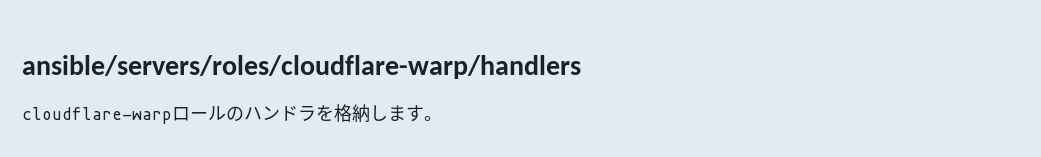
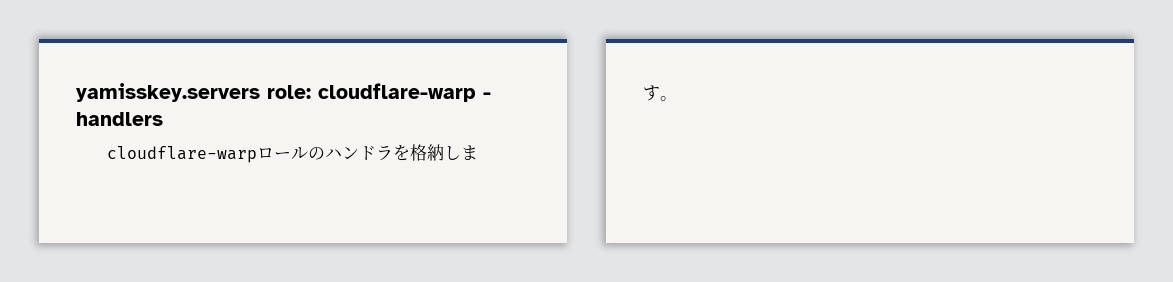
- ansible/servers/roles/cloudflare-warp/handlers
+ yamisskey.servers role: cloudflare-warp - handlers

